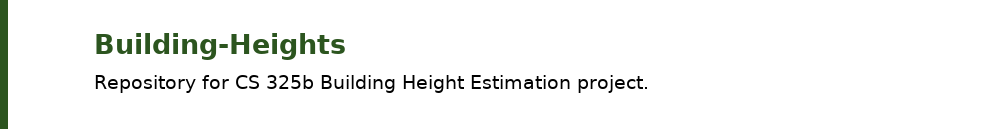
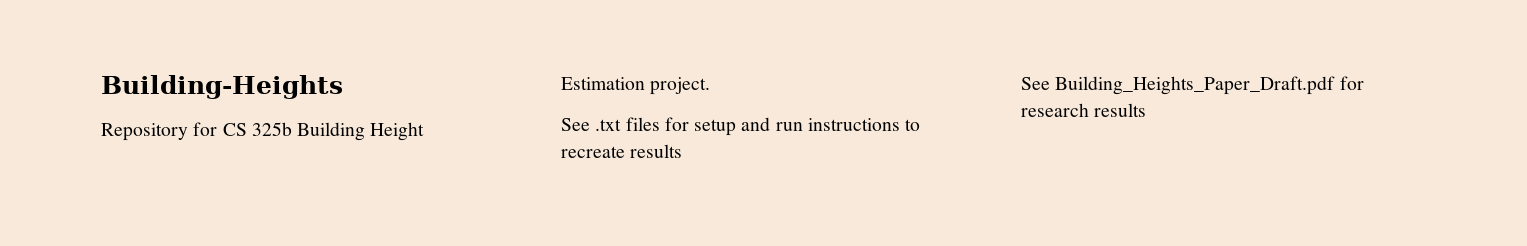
+ See .txt files for setup and run instructions to recreate results
+ See Building_Heights_Paper_Draft.pdf for research results

